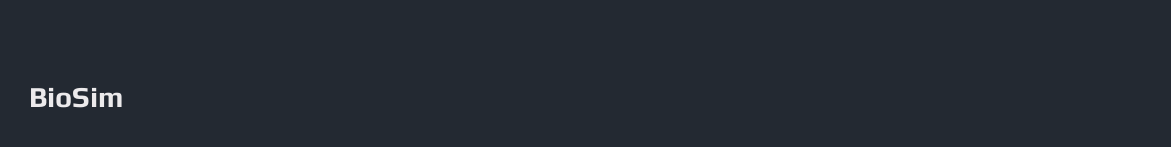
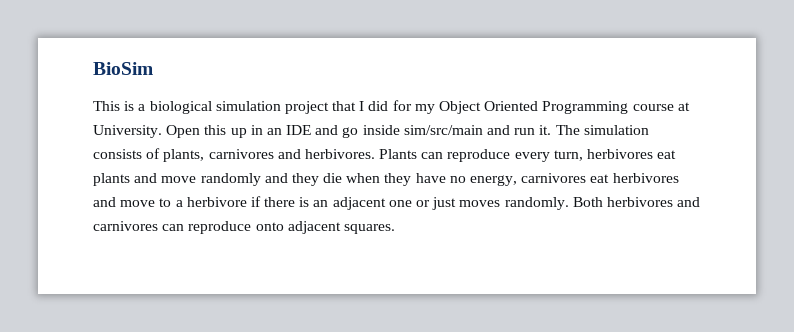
+ This is a biological simulation project that I did for my Object Oriented Programming course at University. Open this up in an IDE and go inside sim/src/main and run it. The simulation consists of plants, carnivores and herbivores. Plants can reproduce every turn, herbivores eat plants and move randomly and they die when they have no energy, carnivores eat herbivores and move to a herbivore if there is an adjacent one or just moves randomly. Both herbivores and carnivores can reproduce onto adjacent squares.

